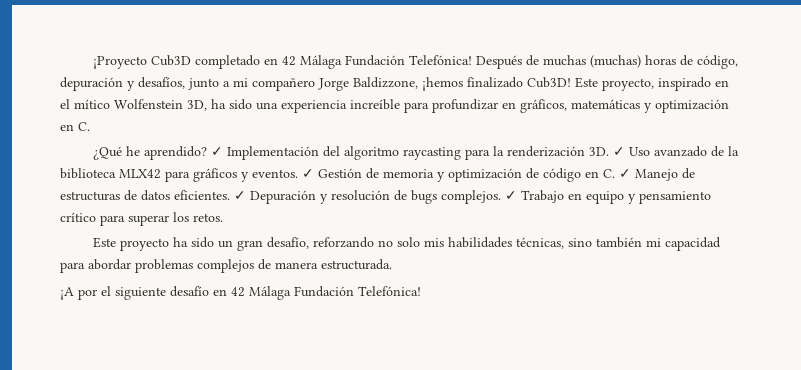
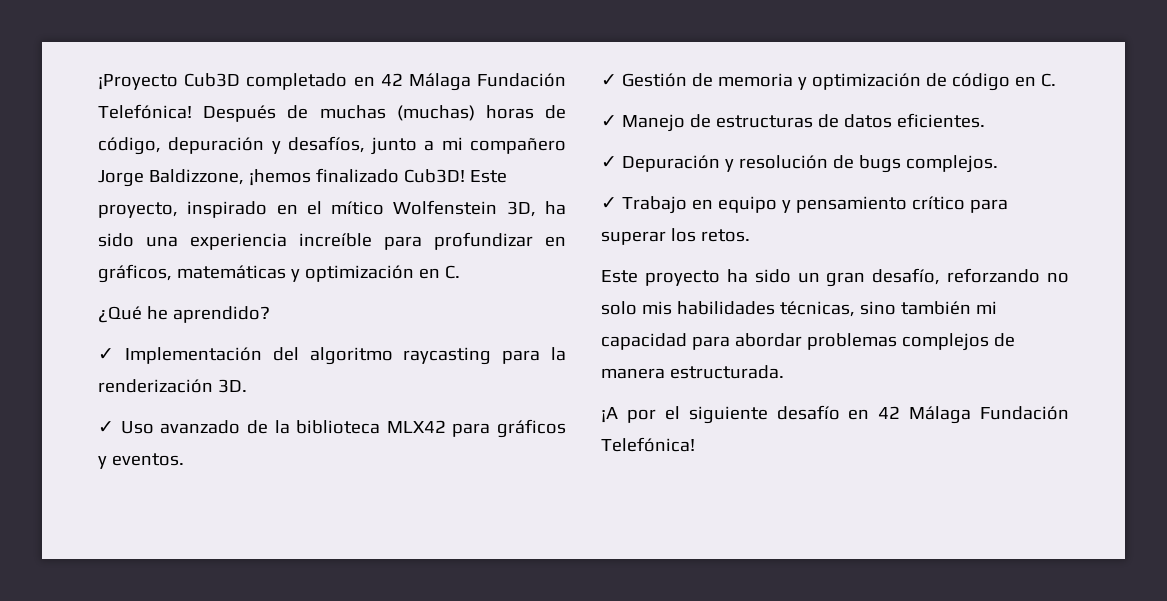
- ¿Qué he aprendido? ✓ Implementación del algoritmo raycasting para la renderización 3D. ✓ Uso avanzado de la biblioteca MLX42 para gráficos y eventos. ✓ Gestión de memoria y optimización de código en C. ✓ Manejo de estructuras de datos eficientes. ✓ Depuración y resolución de bugs complejos. ✓ Trabajo en equipo y pensamiento crítico para superar los retos.
+ ¿Qué he aprendido?
+ ✓ Implementación del algoritmo raycasting para la renderización 3D.
+ ✓ Uso avanzado de la biblioteca MLX42 para gráficos y eventos.
+ ✓ Gestión de memoria y optimización de código en C.
+ ✓ Manejo de estructuras de datos eficientes.
+ ✓ Depuración y resolución de bugs complejos.
+ ✓ Trabajo en equipo y pensamiento crítico para superar los retos.

